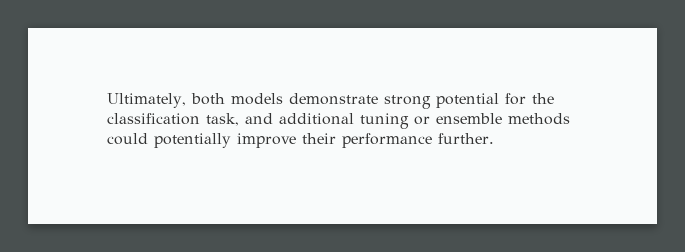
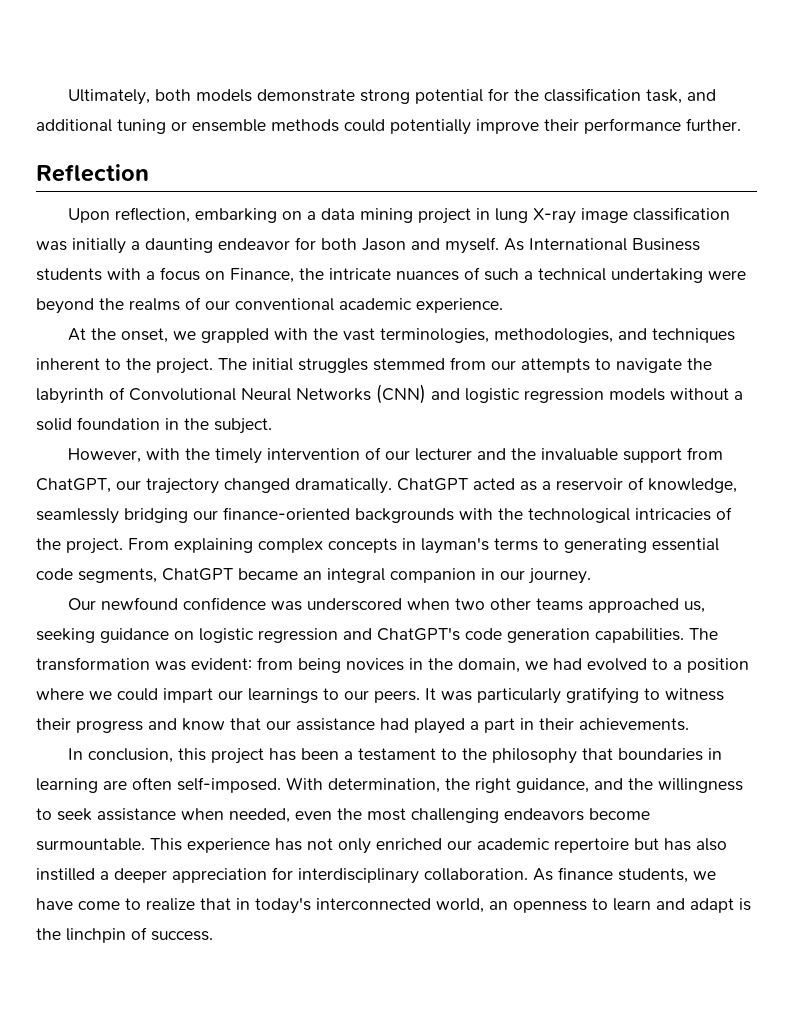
+ Reflection
+ Upon reflection, embarking on a data mining project in lung X-ray image classification was initially a daunting endeavor for both Jason and myself. As International Business students with a focus on Finance, the intricate nuances of such a technical undertaking were beyond the realms of our conventional academic experience.
+ At the onset, we grappled with the vast terminologies, methodologies, and techniques inherent to the project. The initial struggles stemmed from our attempts to navigate the labyrinth of Convolutional Neural Networks (CNN) and logistic regression models without a solid foundation in the subject.
+ However, with the timely intervention of our lecturer and the invaluable support from ChatGPT, our trajectory changed dramatically. ChatGPT acted as a reservoir of knowledge, seamlessly bridging our finance-oriented backgrounds with the technological intricacies of the project. From explaining complex concepts in layman's terms to generating essential code segments, ChatGPT became an integral companion in our journey.
+ Our newfound confidence was underscored when two other teams approached us, seeking guidance on logistic regression and ChatGPT's code generation capabilities. The transformation was evident: from being novices in the domain, we had evolved to a position where we could impart our learnings to our peers. It was particularly gratifying to witness their progress and know that our assistance had played a part in their achievements.
+ In conclusion, this project has been a testament to the philosophy that boundaries in learning are often self-imposed. With determination, the right guidance, and the willingness to seek assistance when needed, even the most challenging endeavors become surmountable. This experience has not only enriched our academic repertoire but has also instilled a deeper appreciation for interdisciplinary collaboration. As finance students, we have come to realize that in today's interconnected world, an openness to learn and adapt is the linchpin of success.

